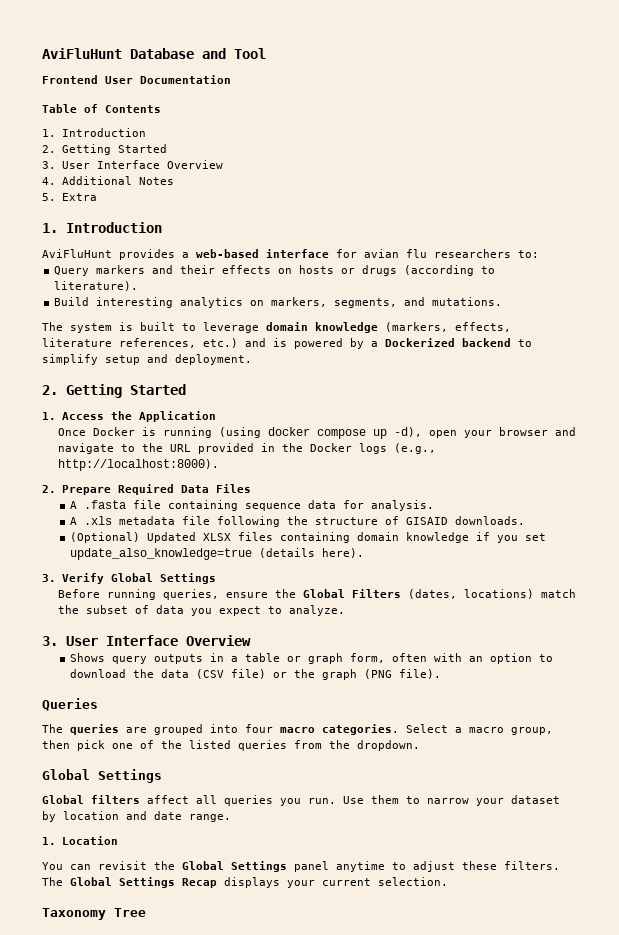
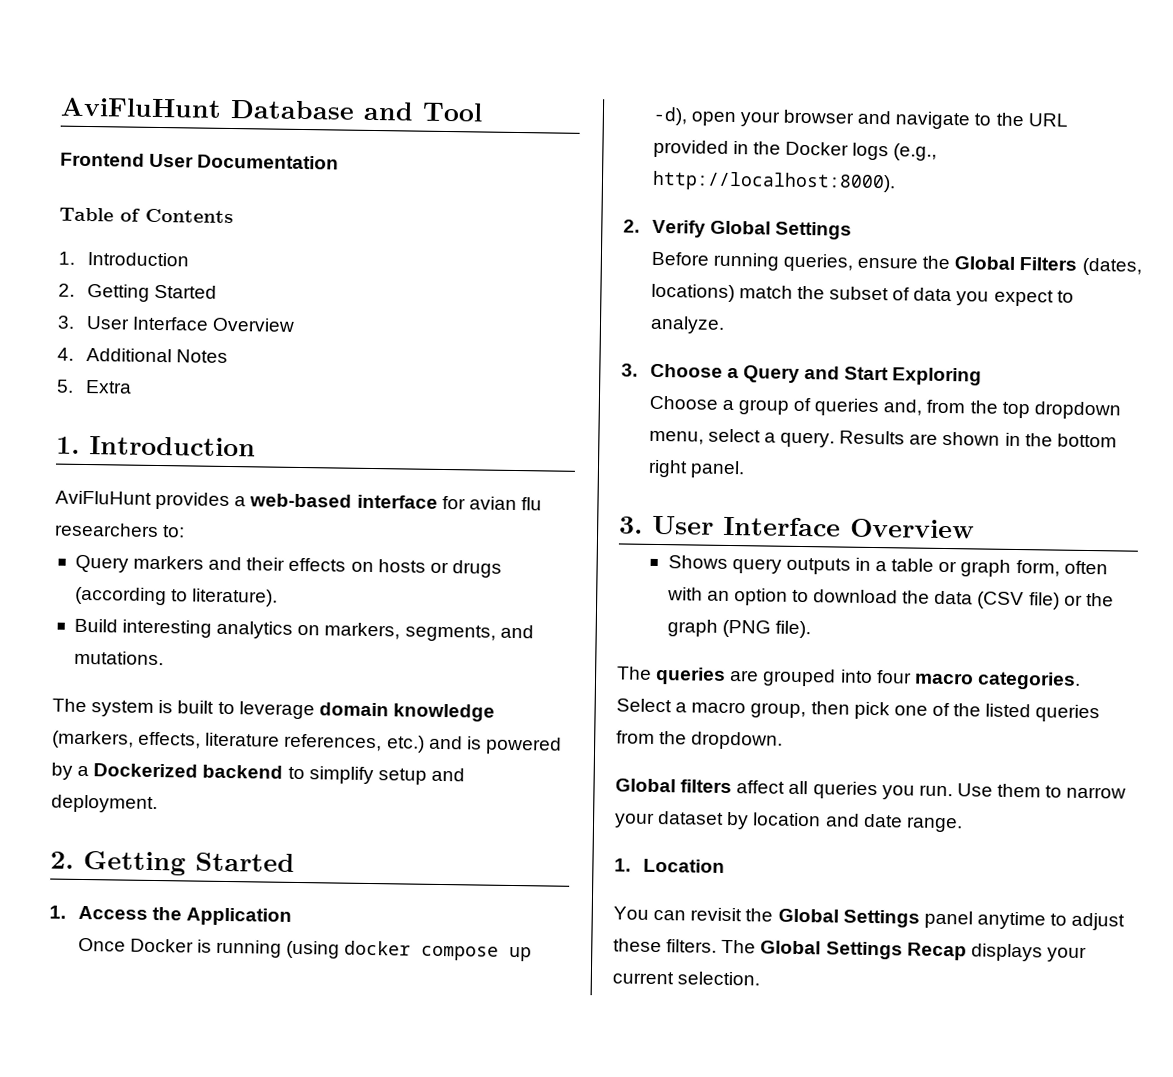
- 2. Prepare Required Data Files
- A .fasta file containing sequence data for analysis.
- A .xls metadata file following the structure of GISAID downloads.
- (Optional) Updated XLSX files containing domain knowledge if you set update_also_knowledge=true (details here).
- 3. Verify Global Settings
+ 2. Verify Global Settings
+ 3. Choose a Query and Start Exploring
+ Choose a group of queries and, from the top dropdown menu, select a query. Results are shown in the bottom right panel.
- Queries
  Select a macro group, then pick one of the listed queries from the dropdown.
- Global Settings
- Taxonomy Tree

